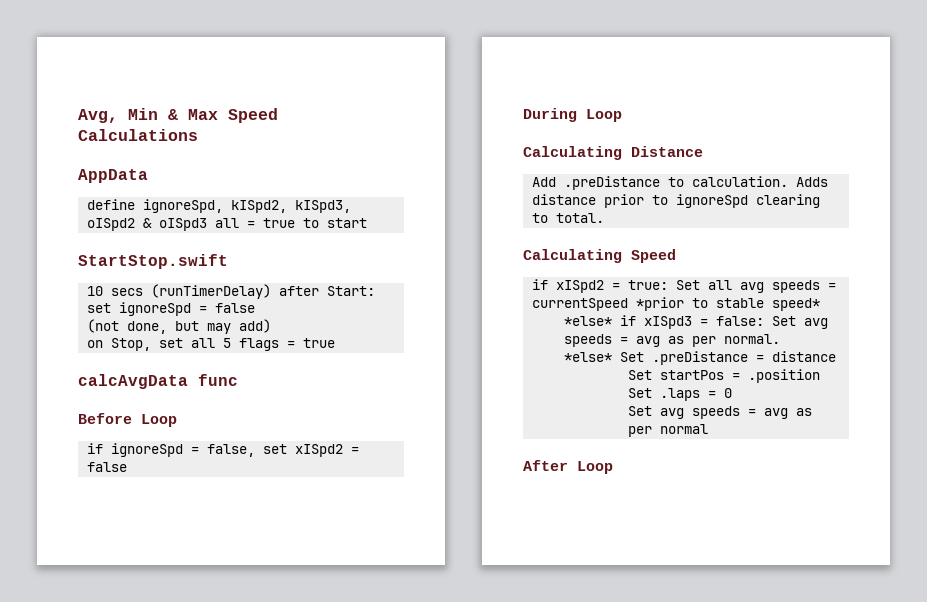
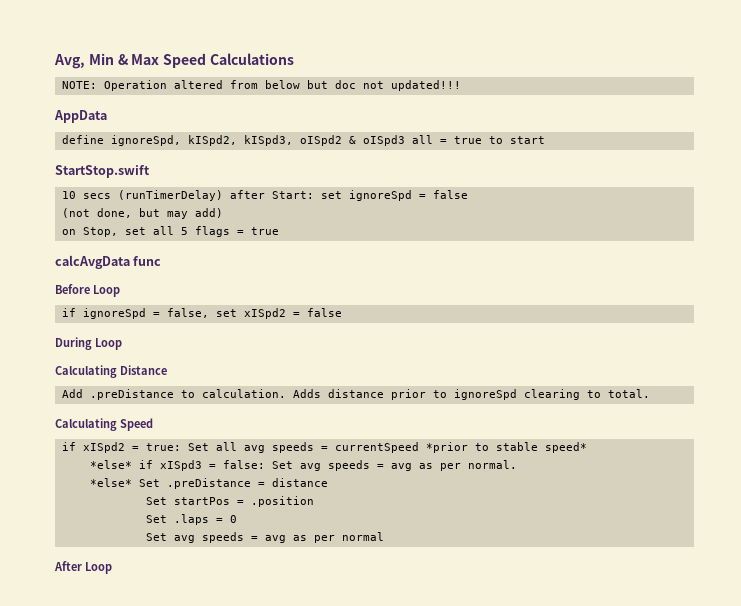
+ NOTE: Operation altered from below but doc not updated!!!

